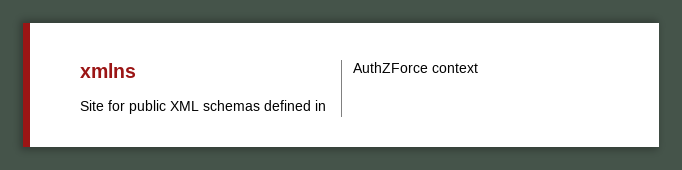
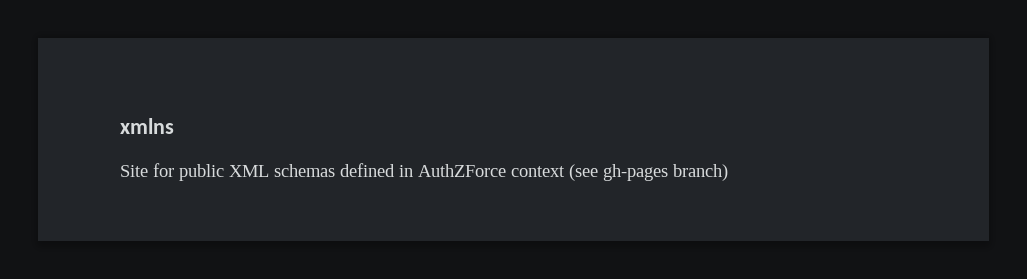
- Site for public XML schemas defined in AuthZForce context
+ Site for public XML schemas defined in AuthZForce context (see gh-pages branch)

